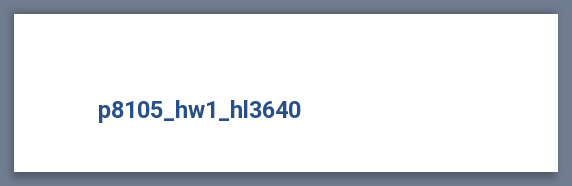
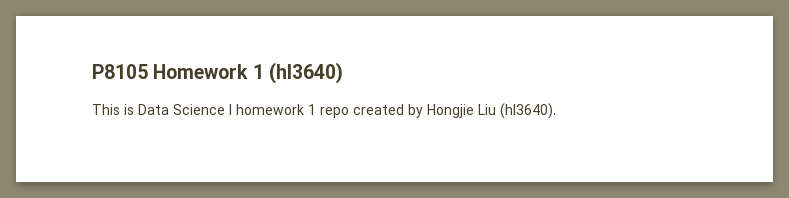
- p8105_hw1_hl3640
+ P8105 Homework 1 (hl3640)
+ This is Data Science I homework 1 repo created by Hongjie Liu (hl3640).

